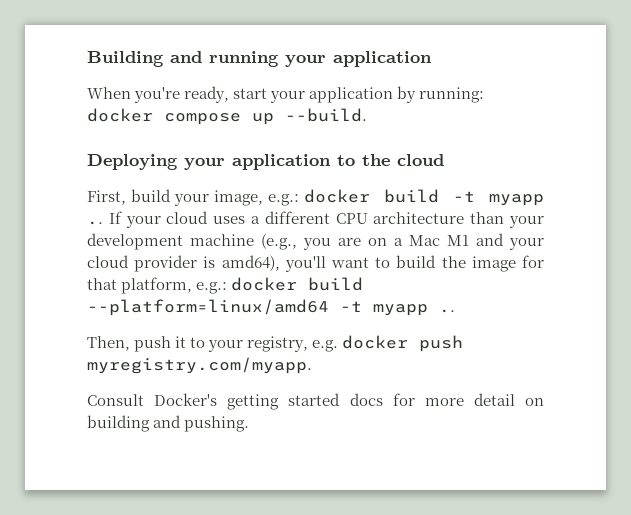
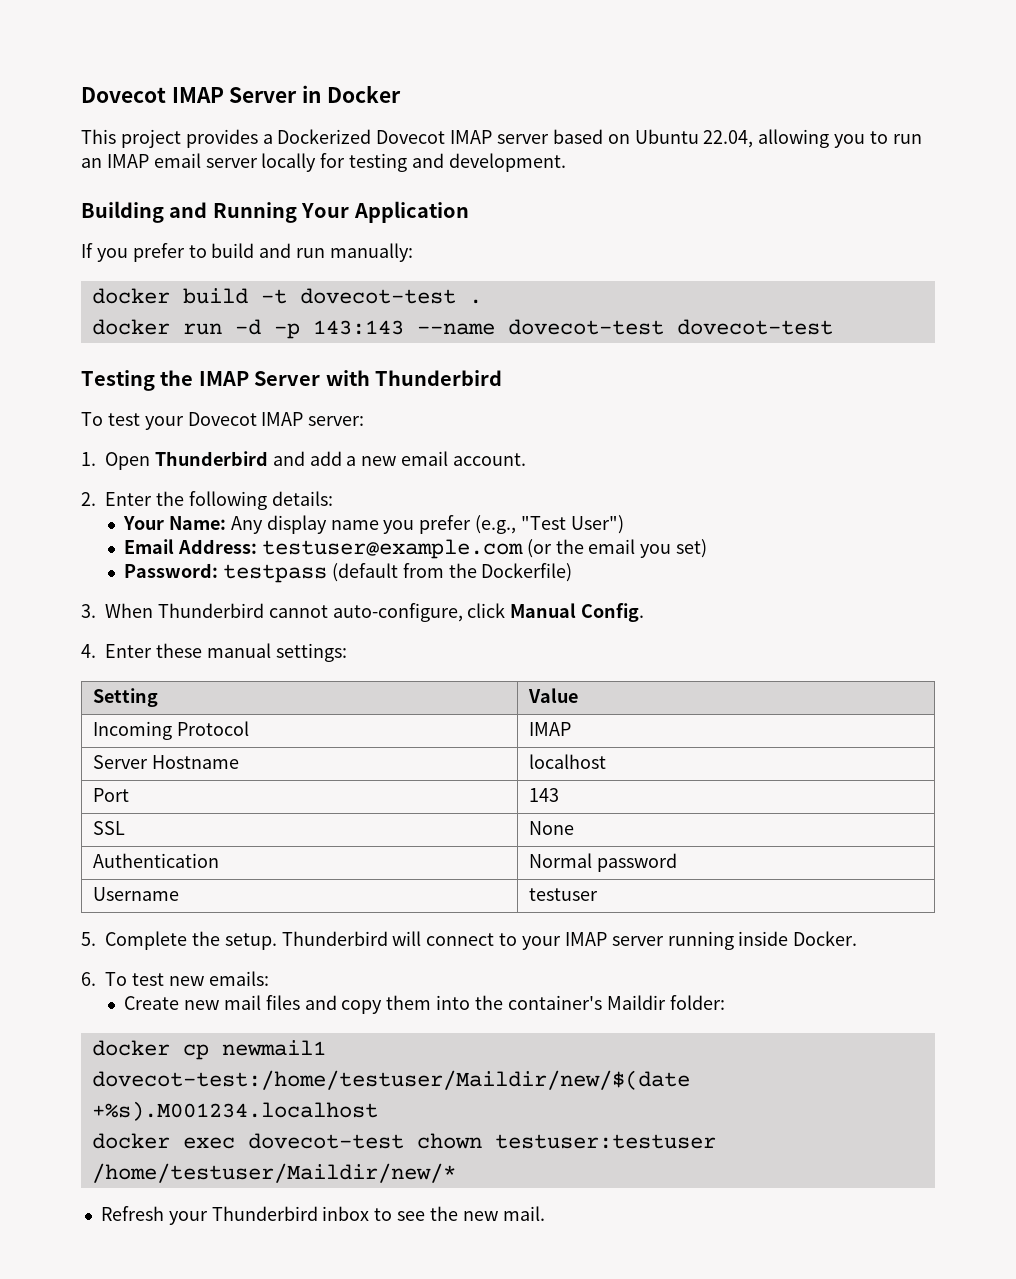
- Building and running your application
- When you're ready, start your application by running: docker compose up --build.
- Deploying your application to the cloud
- First, build your image, e.g.: docker build -t myapp .. If your cloud uses a different CPU architecture than your development machine (e.g., you are on a Mac M1 and your cloud provider is amd64), you'll want to build the image for that platform, e.g.: docker build --platform=linux/amd64 -t myapp ..
- Then, push it to your registry, e.g. docker push myregistry.com/myapp.
- Consult Docker's getting started docs for more detail on building and pushing.
+ Dovecot IMAP Server in Docker
+ This project provides a Dockerized Dovecot IMAP server based on Ubuntu 22.04, allowing you to run an IMAP email server locally for testing and development.
+ Building and Running Your Application
+ If you prefer to build and run manually:
+ docker build -t dovecot-test .
+ docker run -d -p 143:143 --name dovecot-test dovecot-test
+ Testing the IMAP Server with Thunderbird
+ To test your Dovecot IMAP server:
+ 1. Open Thunderbird and add a new email account.
+ 2. Enter the following details:
+ Your Name: Any display name you prefer (e.g., "Test User")
+ Email Address: testuser@example.com (or the email you set)
+ Password: testpass (default from the Dockerfile)
+ 3. When Thunderbird cannot auto-configure, click Manual Config.
+ 4. Enter these manual settings:
+ Setting | Value
+ Incoming Protocol | IMAP
+ Server Hostname | localhost
+ Port | 143
+ SSL | None
+ Authentication | Normal password
+ Username | testuser
+ 5. Complete the setup. Thunderbird will connect to your IMAP server running inside Docker.
+ 6. To test new emails:
+ Create new mail files and copy them into the container's Maildir folder:
+ docker cp newmail1 dovecot-test:/home/testuser/Maildir/new/$(date +%s).M001234.localhost
+ docker exec dovecot-test chown testuser:testuser /home/testuser/Maildir/new/*
+ Refresh your Thunderbird inbox to see the new mail.

